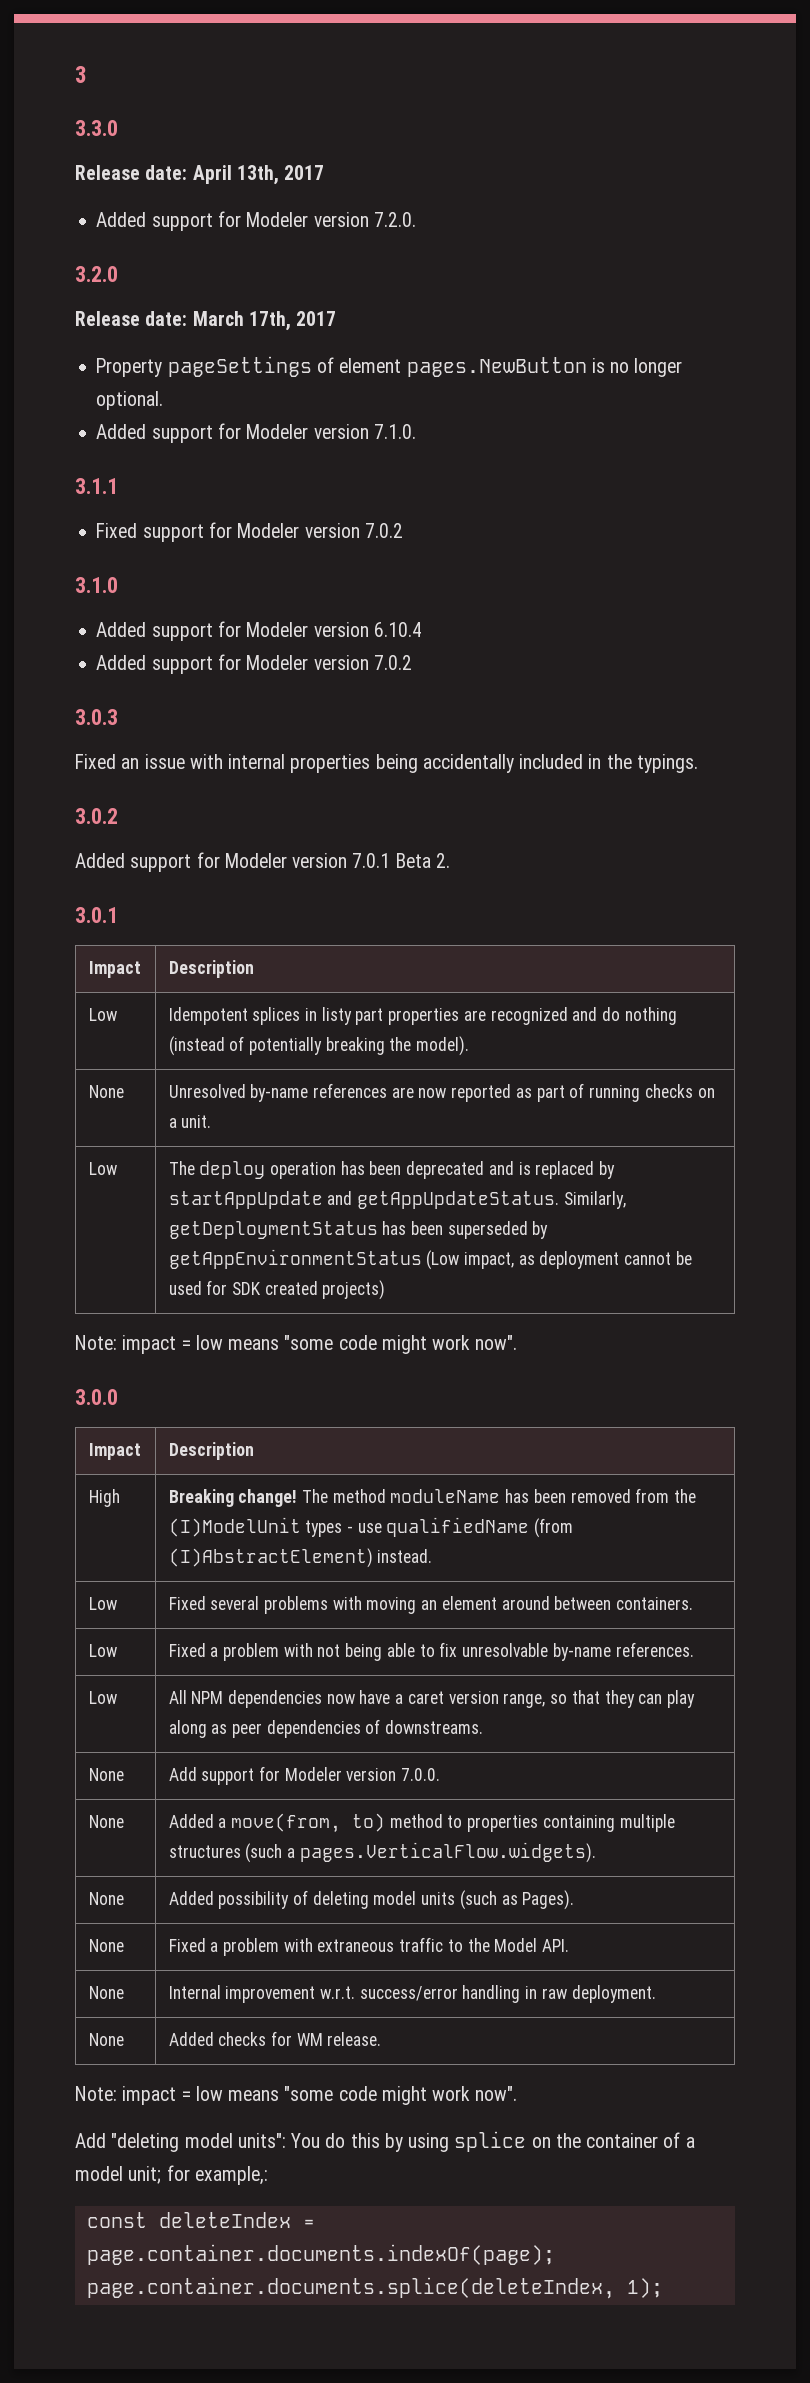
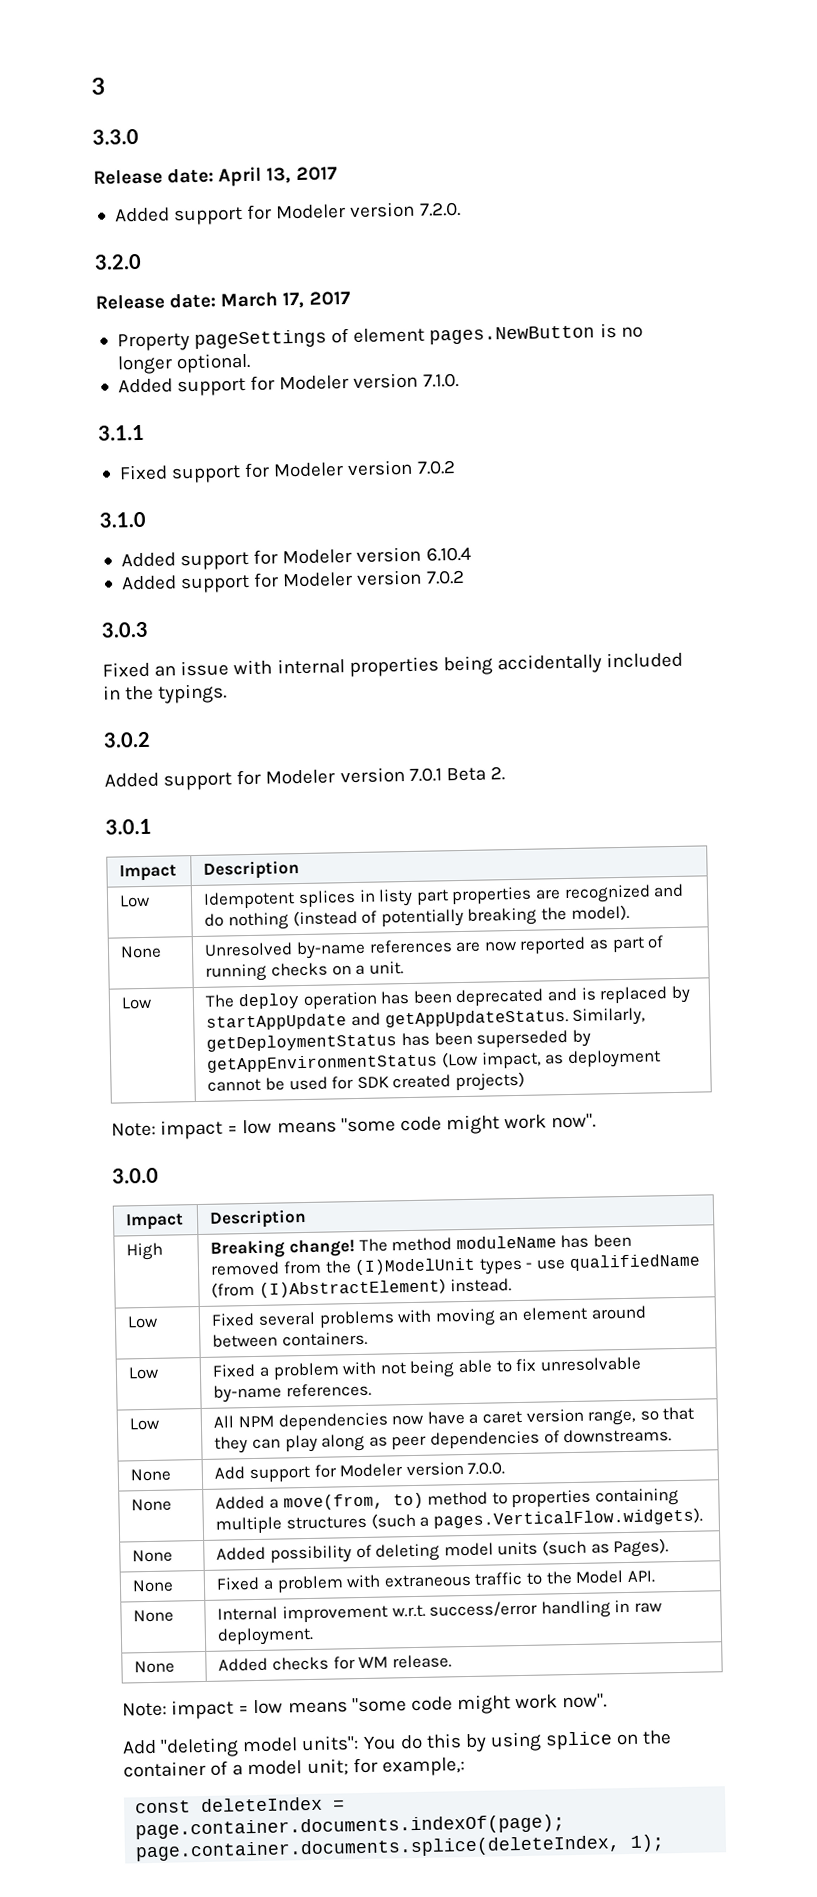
- Release date: April 13th, 2017
+ Release date: April 13, 2017
- Release date: March 17th, 2017
+ Release date: March 17, 2017

